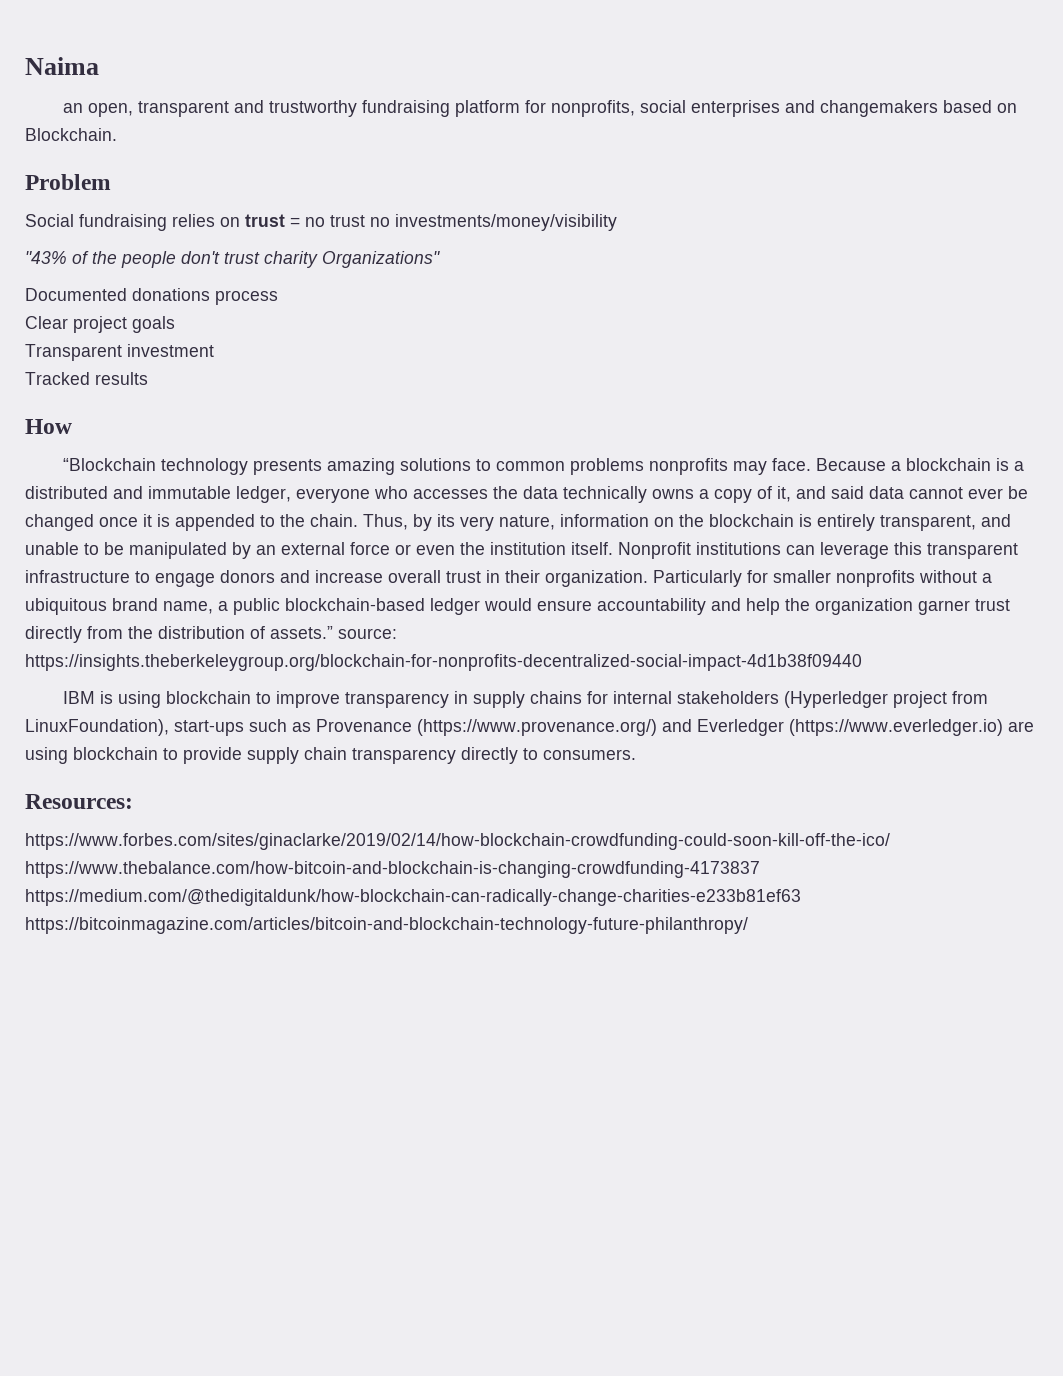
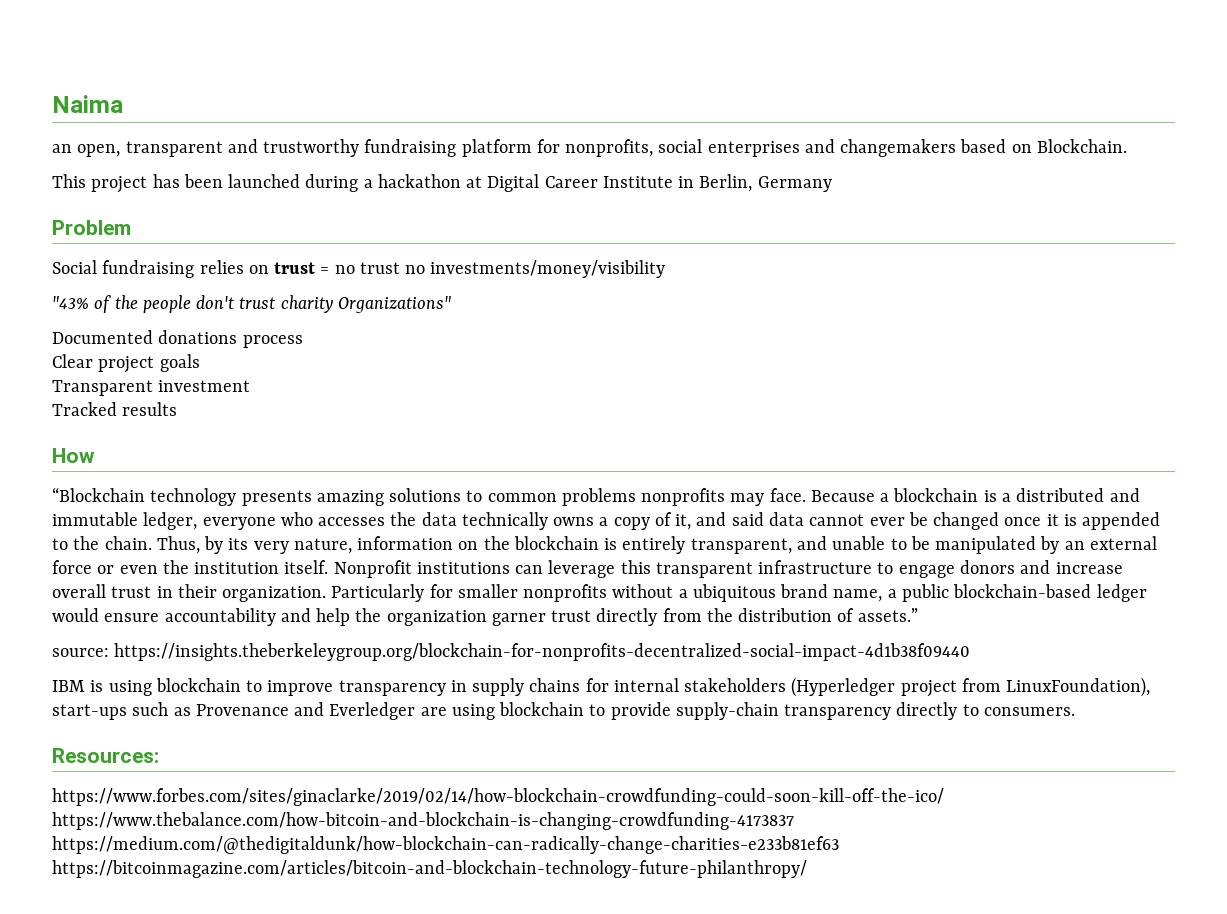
+ This project has been launched during a hackathon at Digital Career Institute in Berlin, Germany
- Particularly for smaller nonprofits without a ubiquitous brand name, a public blockchain-based ledger would ensure accountability and help the organization garner trust directly from the distribution of assets.” source: https://insights.theberkeleygroup.org/blockchain-for-nonprofits-decentralized-social-impact-4d1b38f09440
+ Particularly for smaller nonprofits without a ubiquitous brand name, a public blockchain-based ledger would ensure accountability and help the organization garner trust directly from the distribution of assets.”
+ source: https://insights.theberkeleygroup.org/blockchain-for-nonprofits-decentralized-social-impact-4d1b38f09440
- IBM is using blockchain to improve transparency in supply chains for internal stakeholders (Hyperledger project from LinuxFoundation), start-ups such as Provenance (https://www.provenance.org/) and Everledger (https://www.everledger.io) are using blockchain to provide supply chain transparency directly to consumers.
+ IBM is using blockchain to improve transparency in supply chains for internal stakeholders (Hyperledger project from LinuxFoundation), start-ups such as Provenance and Everledger are using blockchain to provide supply-chain transparency directly to consumers.

